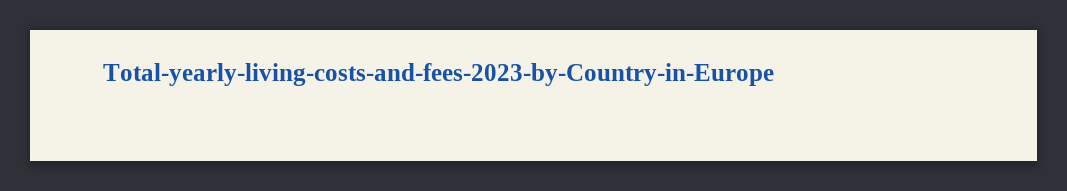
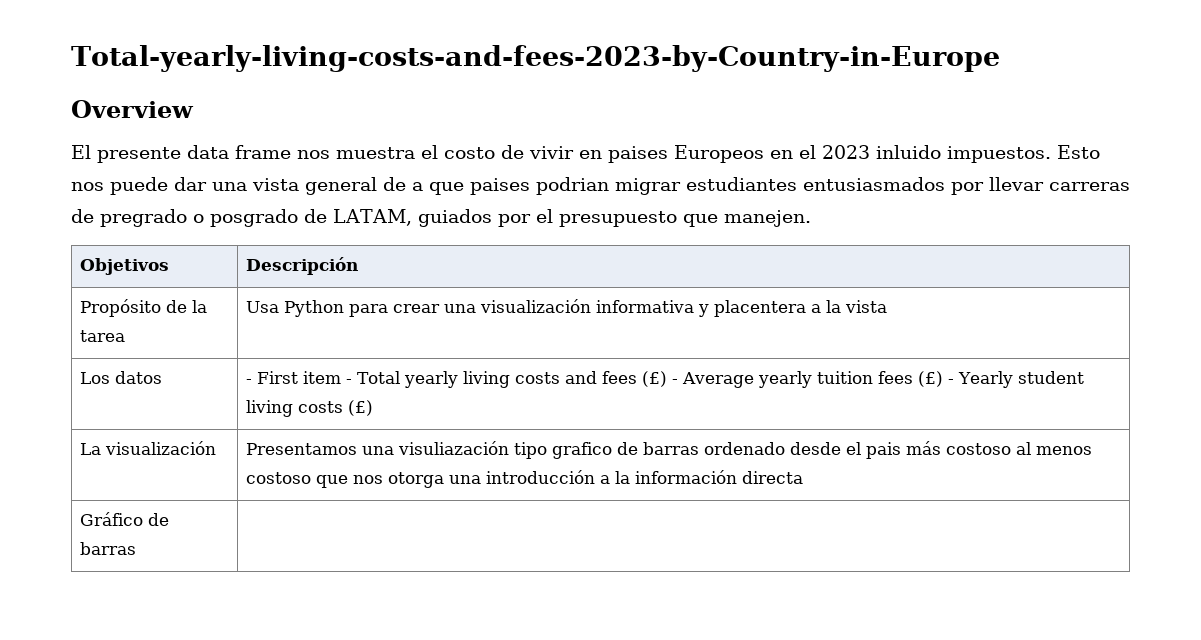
+ Overview
+ El presente data frame nos muestra el costo de vivir en paises Europeos en el 2023 inluido impuestos. Esto nos puede dar una vista general de a que paises podrian migrar estudiantes entusiasmados por llevar carreras de pregrado o posgrado de LATAM, guiados por el presupuesto que manejen.
+ Objetivos | Descripción
+ Propósito de la tarea | Usa Python para crear una visualización informativa y placentera a la vista
+ Los datos | - First item - Total yearly living costs and fees (£) - Average yearly tuition fees (£) - Yearly student living costs (£)
+ La visualización | Presentamos una visuliazación tipo grafico de barras ordenado desde el pais más costoso al menos costoso que nos otorga una introducción a la información directa
+ Gráfico de barras |

